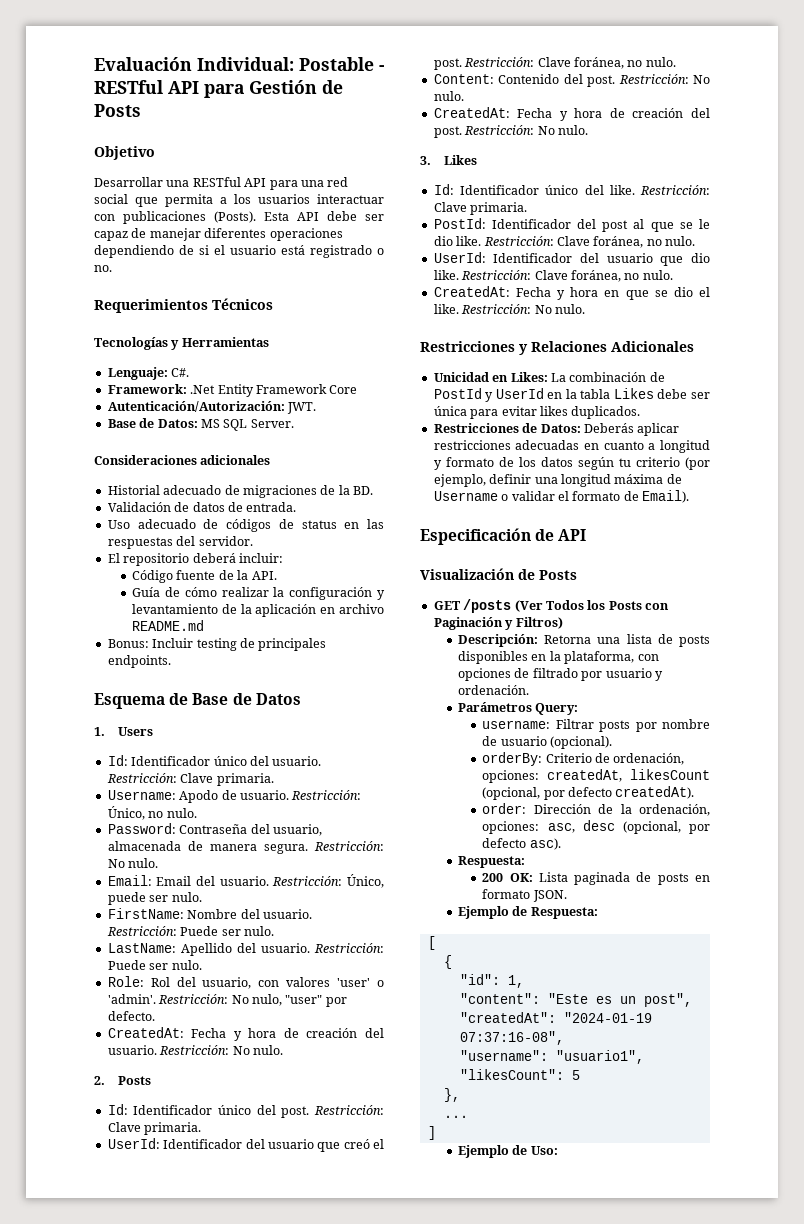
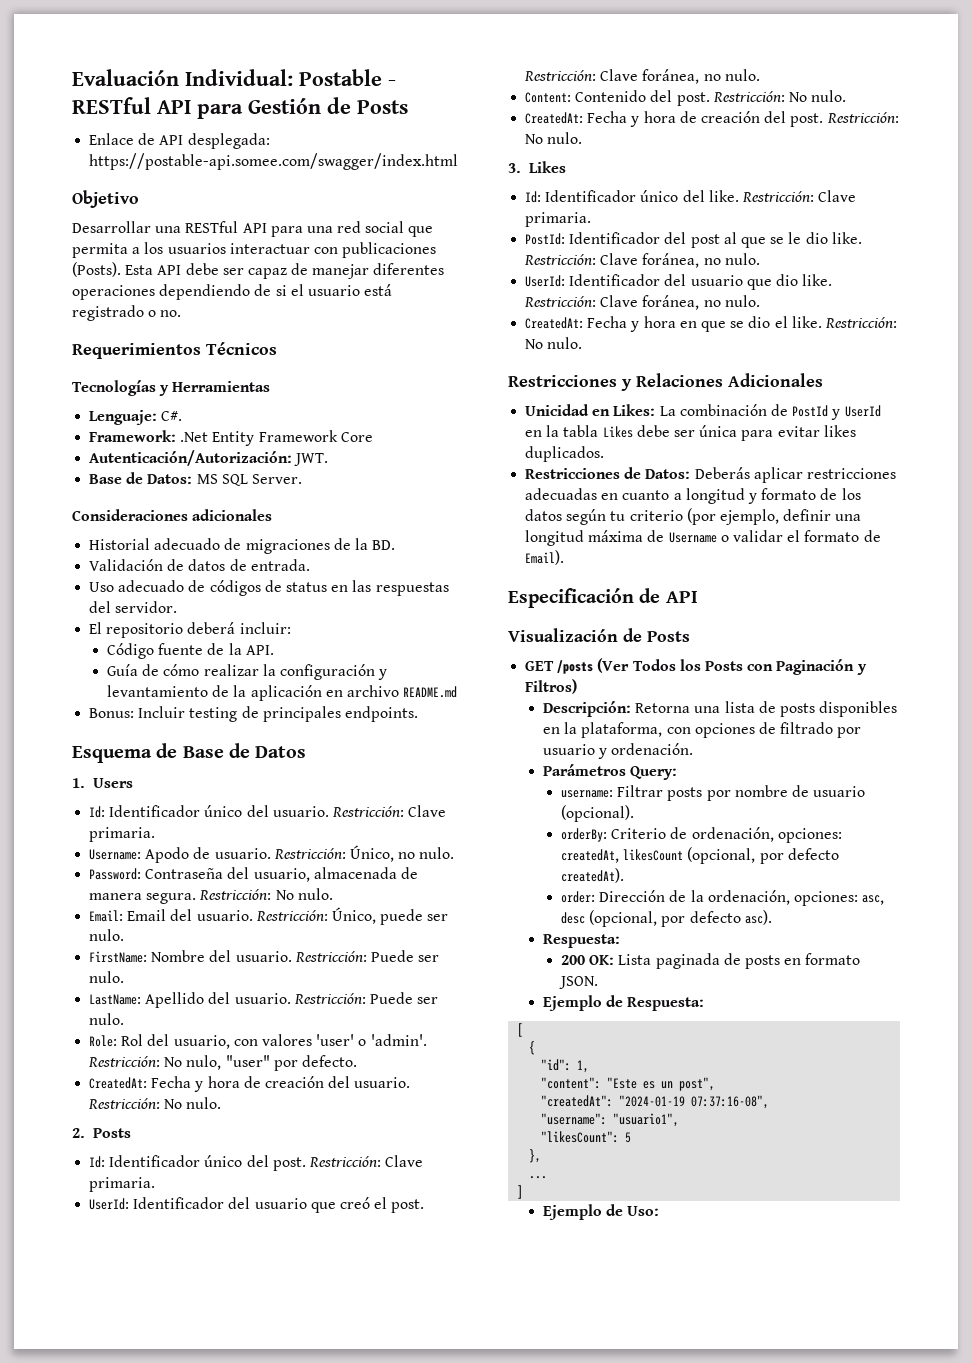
+ Enlace de API desplegada: https://postable-api.somee.com/swagger/index.html

